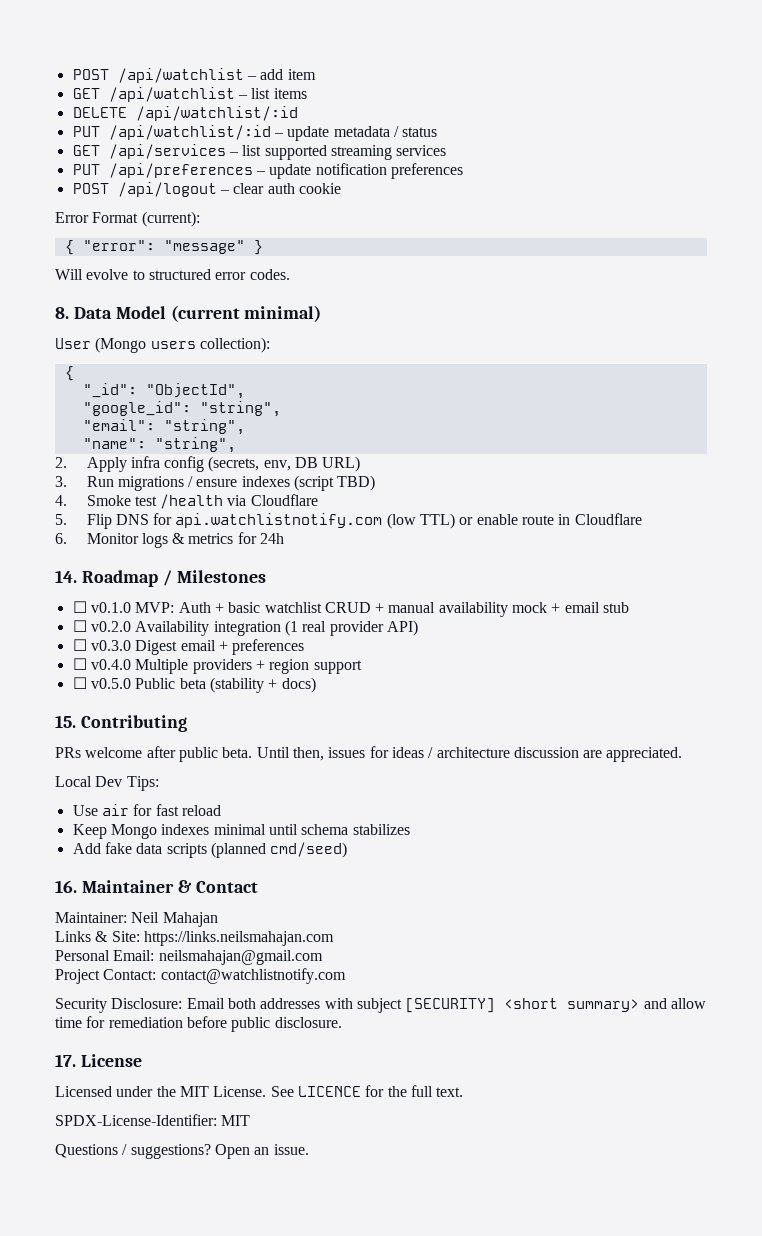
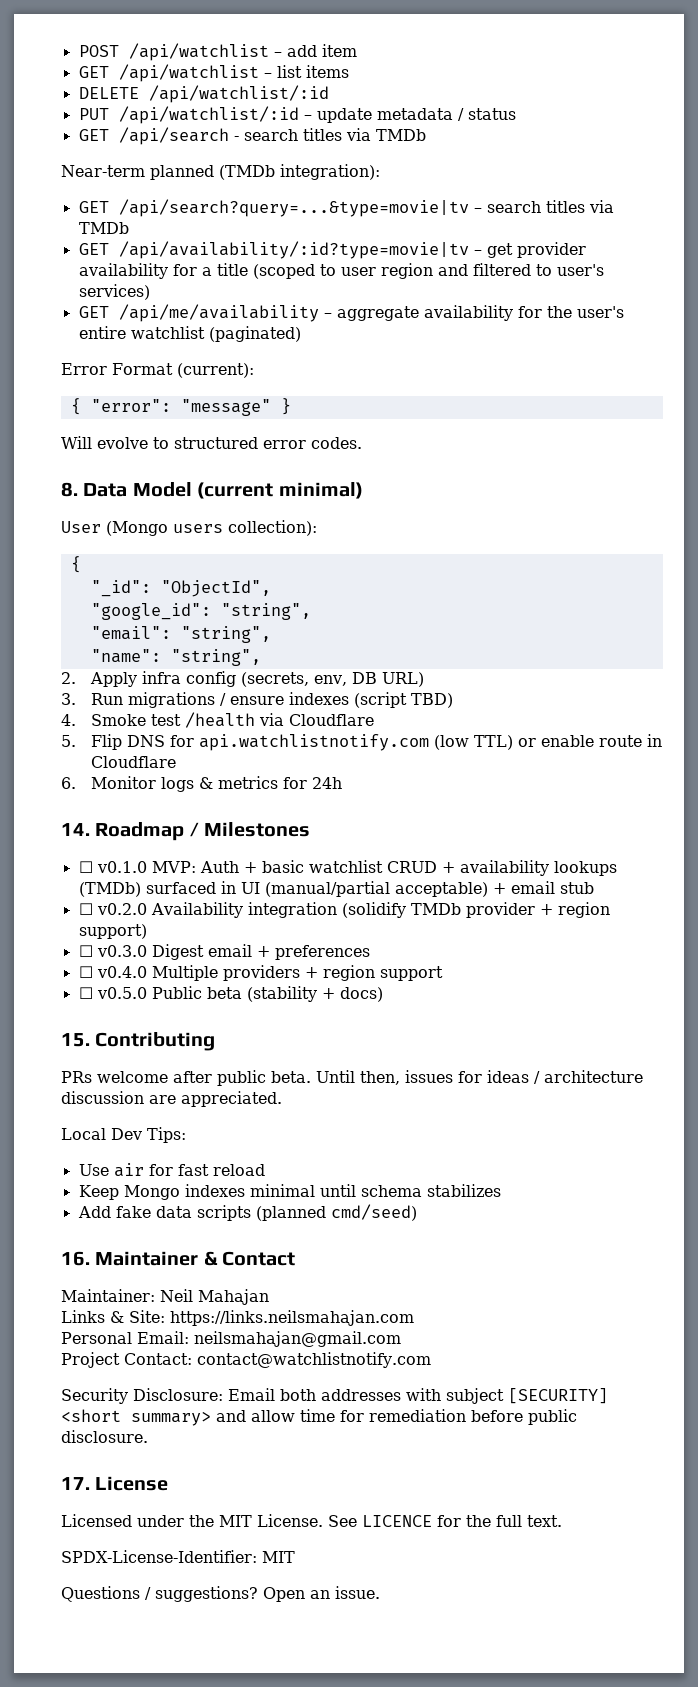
- GET /api/services – list supported streaming services
- PUT /api/preferences – update notification preferences
- POST /api/logout – clear auth cookie
+ GET /api/search - search titles via TMDb
+ Near-term planned (TMDb integration):
+ GET /api/search?query=...&type=movie|tv – search titles via TMDb
+ GET /api/availability/:id?type=movie|tv – get provider availability for a title (scoped to user region and filtered to user's services)
+ GET /api/me/availability – aggregate availability for the user's entire watchlist (paginated)
- ☐ v0.1.0 MVP: Auth + basic watchlist CRUD + manual availability mock + email stub
+ ☐ v0.1.0 MVP: Auth + basic watchlist CRUD + availability lookups (TMDb) surfaced in UI (manual/partial acceptable) + email stub
- ☐ v0.2.0 Availability integration (1 real provider API)
+ ☐ v0.2.0 Availability integration (solidify TMDb provider + region support)

